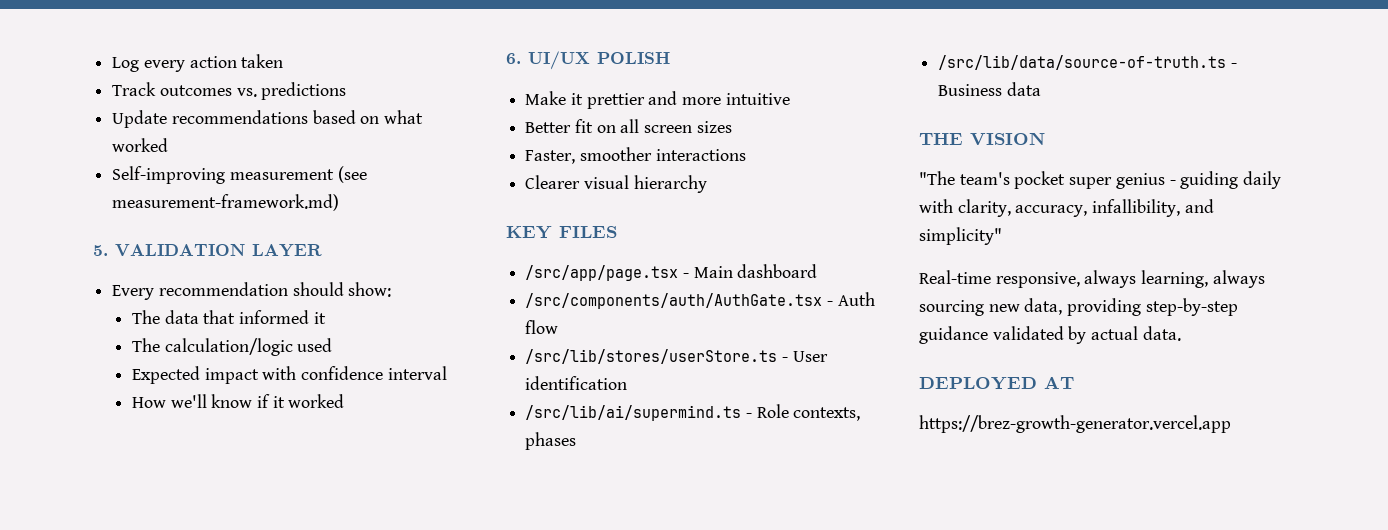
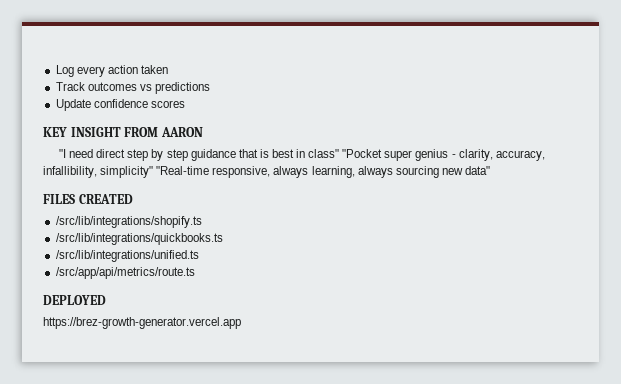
- Track outcomes vs. predictions
+ Track outcomes vs predictions
- Update recommendations based on what worked
- Self-improving measurement (see measurement-framework.md)
- 5. VALIDATION LAYER
- Every recommendation should show:
- The data that informed it
- The calculation/logic used
- Expected impact with confidence interval
- How we'll know if it worked
- 6. UI/UX POLISH
- Make it prettier and more intuitive
- Better fit on all screen sizes
- Faster, smoother interactions
- Clearer visual hierarchy
- KEY FILES
- /src/app/page.tsx - Main dashboard
- /src/components/auth/AuthGate.tsx - Auth flow
- /src/lib/stores/userStore.ts - User identification
- /src/lib/ai/supermind.ts - Role contexts, phases
- /src/lib/data/source-of-truth.ts - Business data
- THE VISION
- "The team's pocket super genius - guiding daily with clarity, accuracy, infallibility, and simplicity"
- Real-time responsive, always learning, always sourcing new data, providing step-by-step guidance validated by actual data.
+ Update confidence scores
+ KEY INSIGHT FROM AARON
+ "I need direct step by step guidance that is best in class" "Pocket super genius - clarity, accuracy, infallibility, simplicity" "Real-time responsive, always learning, always sourcing new data"
+ FILES CREATED
+ /src/lib/integrations/shopify.ts
+ /src/lib/integrations/quickbooks.ts
+ /src/lib/integrations/unified.ts
+ /src/app/api/metrics/route.ts
- DEPLOYED AT
+ DEPLOYED

